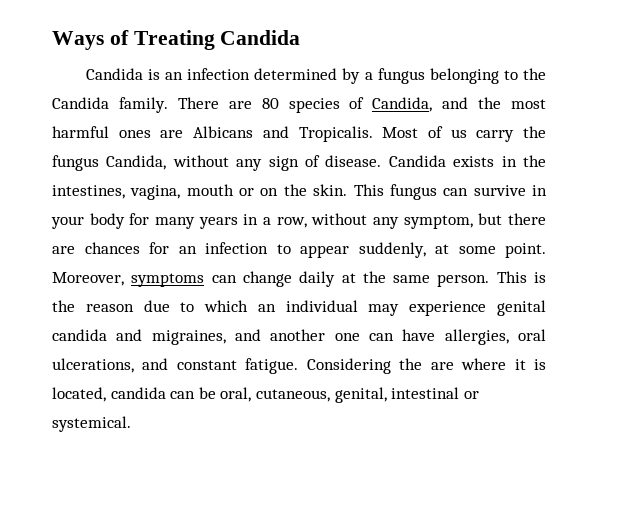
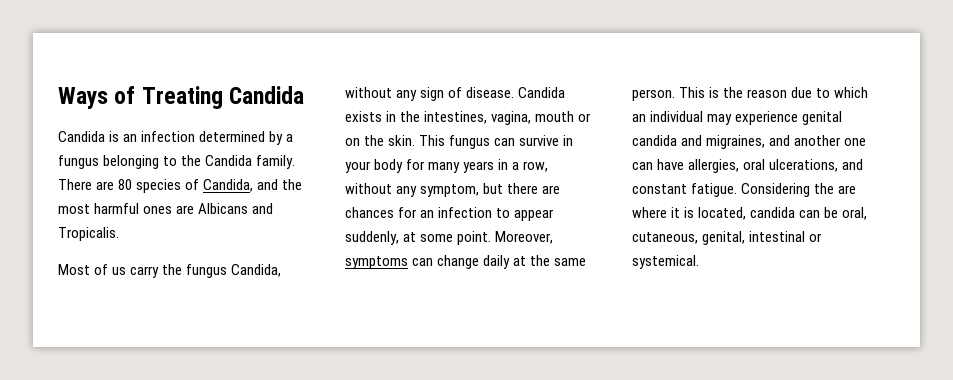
- There are 80 species of Candida, and the most harmful ones are Albicans and Tropicalis. Most of us carry the fungus Candida, without any sign of disease.
+ There are 80 species of Candida, and the most harmful ones are Albicans and Tropicalis.
+ Most of us carry the fungus Candida, without any sign of disease.

